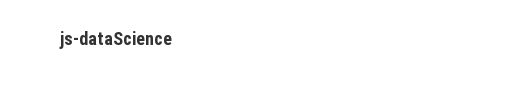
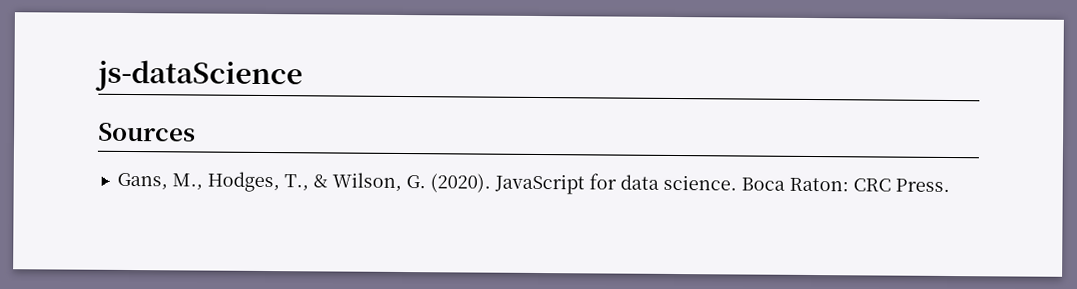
+ Sources
+ Gans, M., Hodges, T., & Wilson, G. (2020). JavaScript for data science. Boca Raton: CRC Press.

